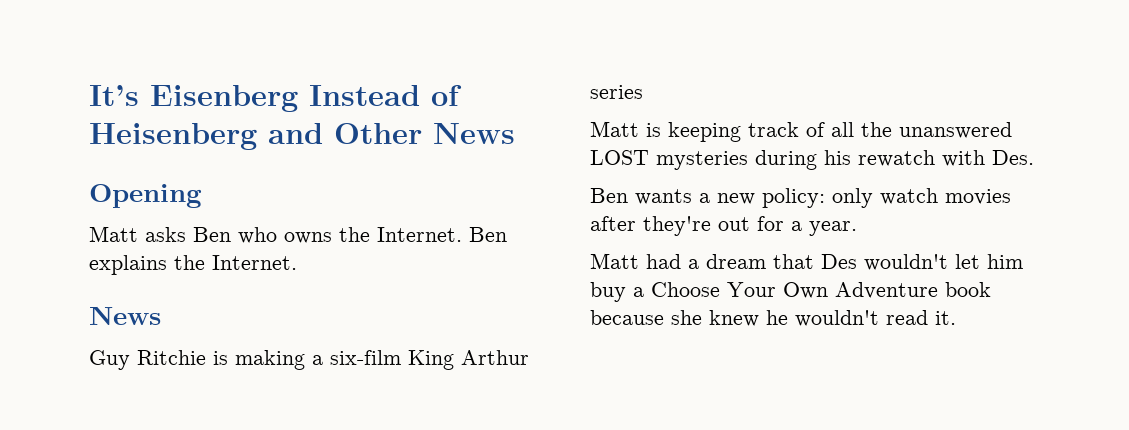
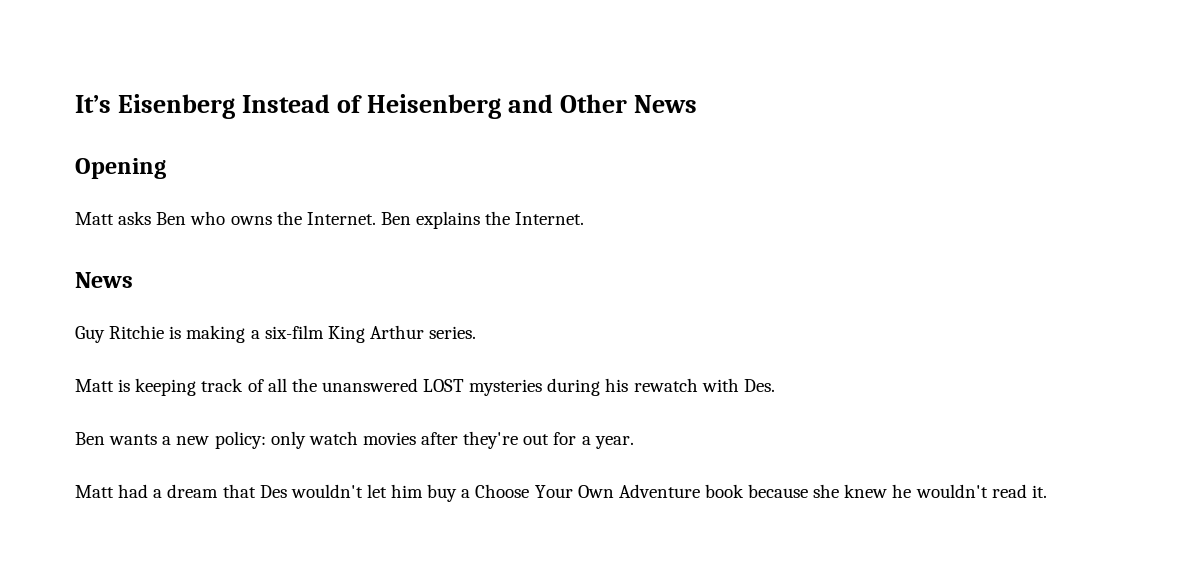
- Guy Ritchie is making a six-film King Arthur series
+ Guy Ritchie is making a six-film King Arthur series.

